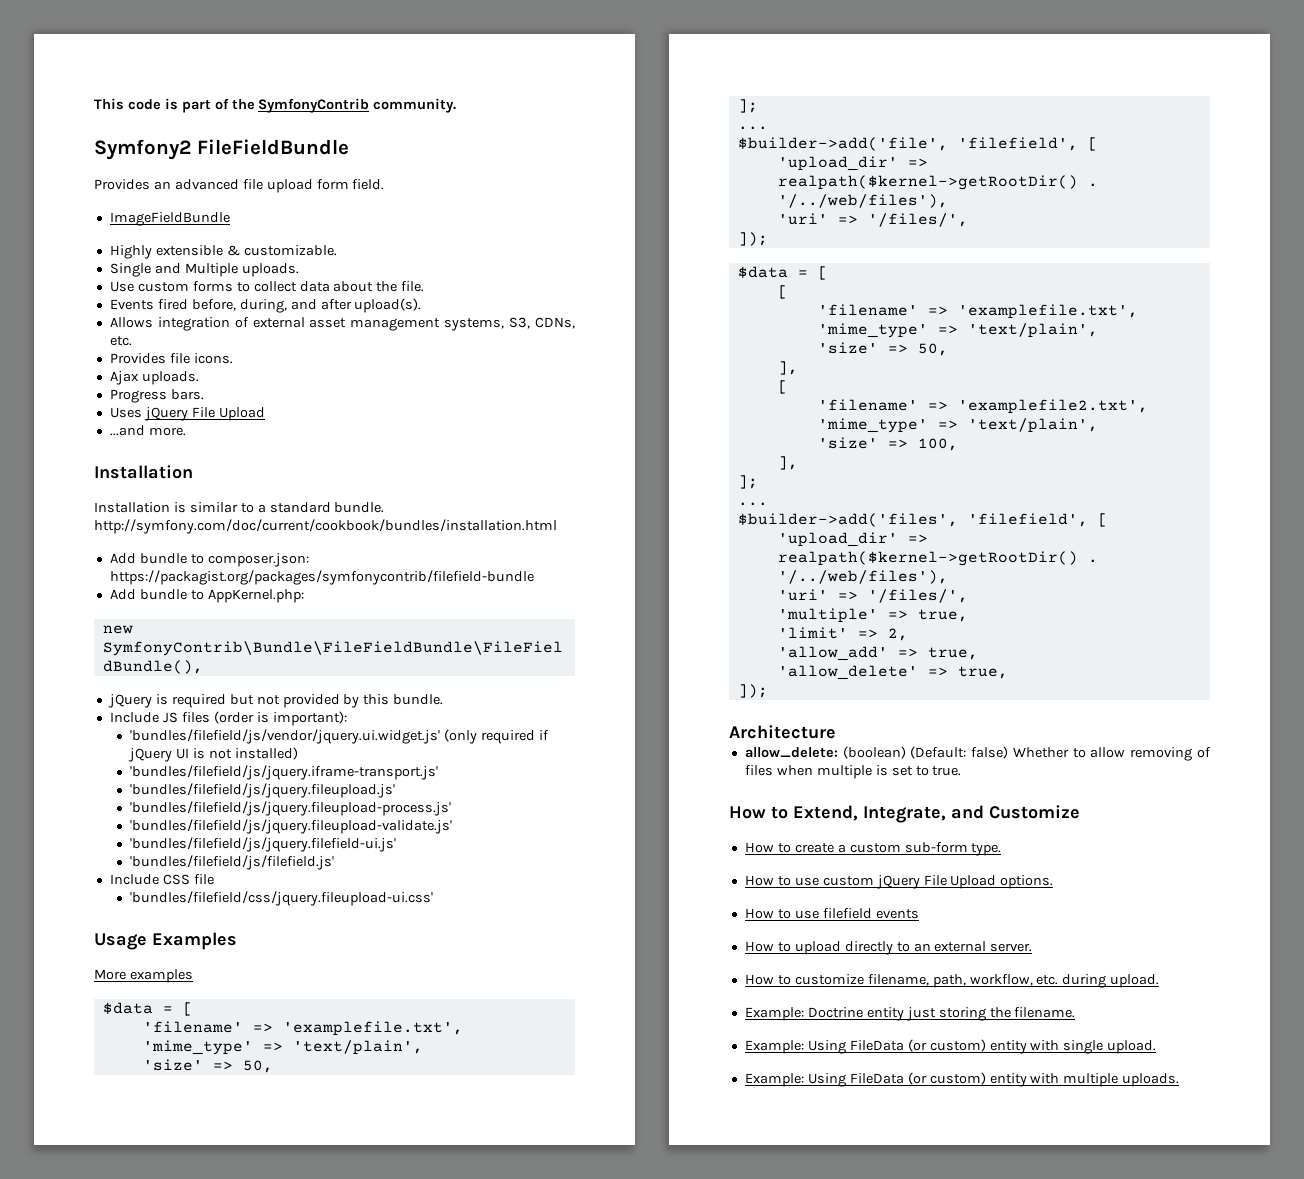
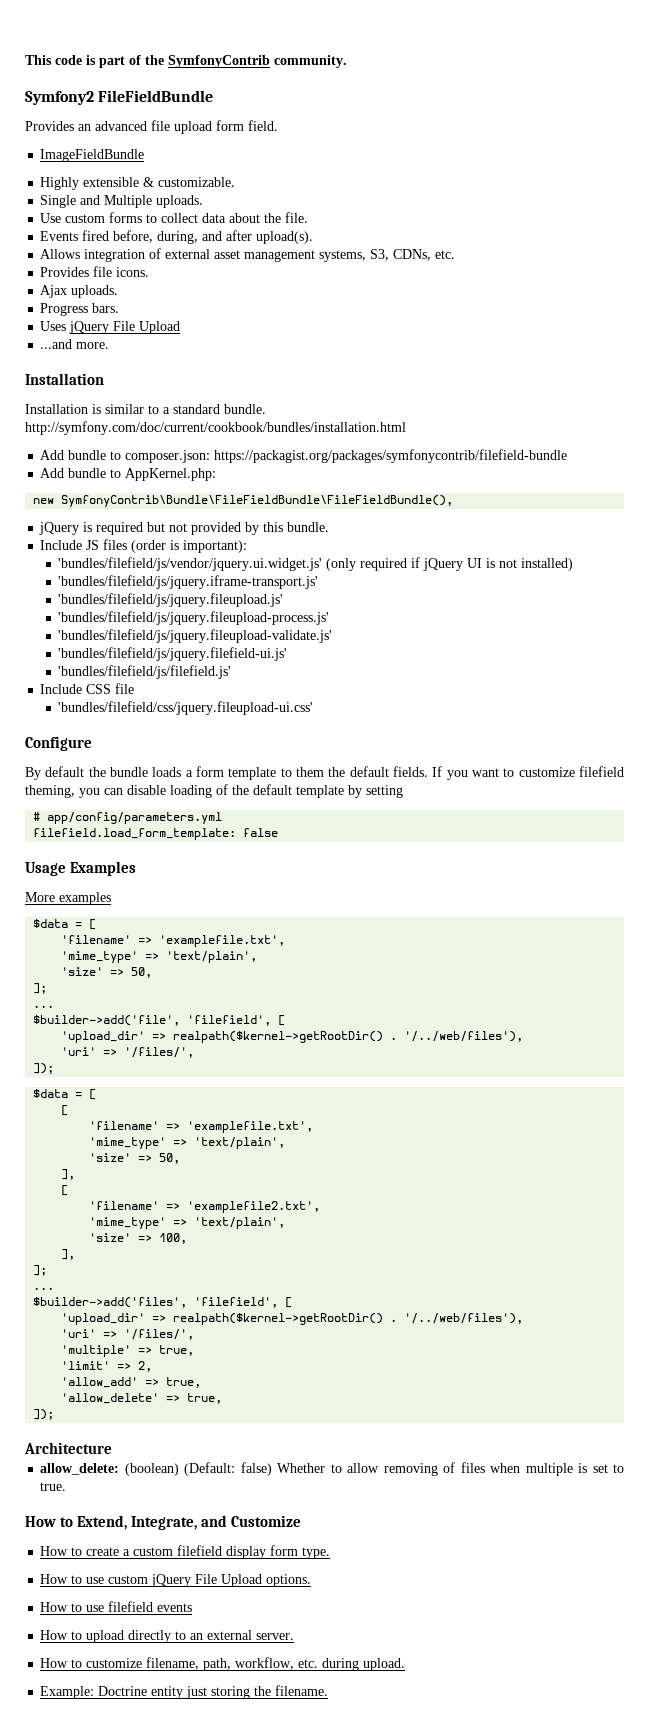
+ Configure
+ By default the bundle loads a form template to them the default fields. If you want to customize filefield theming, you can disable loading of the default template by setting
+ # app/config/parameters.yml
+ filefield.load_form_template: false
- How to create a custom sub-form type.
+ How to create a custom filefield display form type.
- Example: Using FileData (or custom) entity with single upload.
- Example: Using FileData (or custom) entity with multiple uploads.

